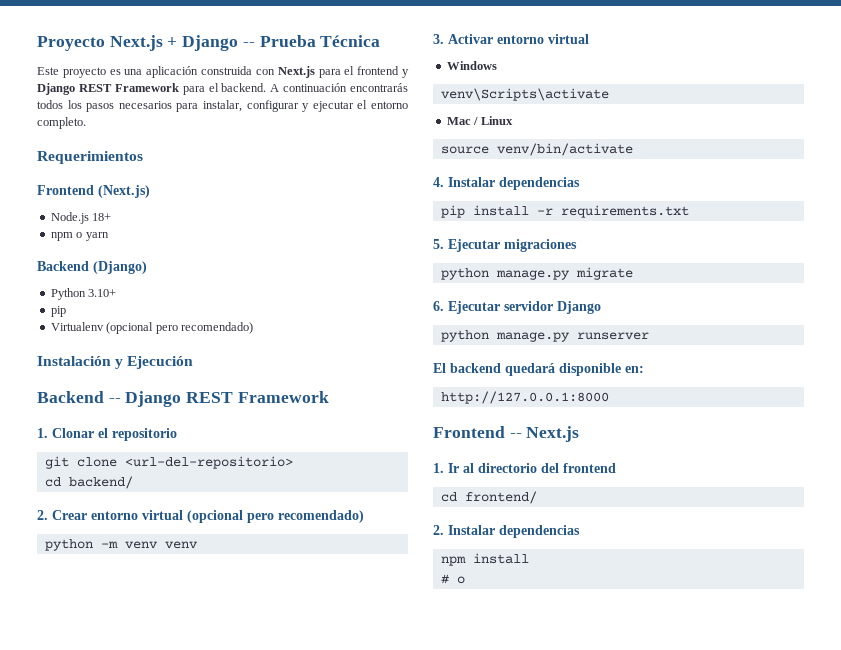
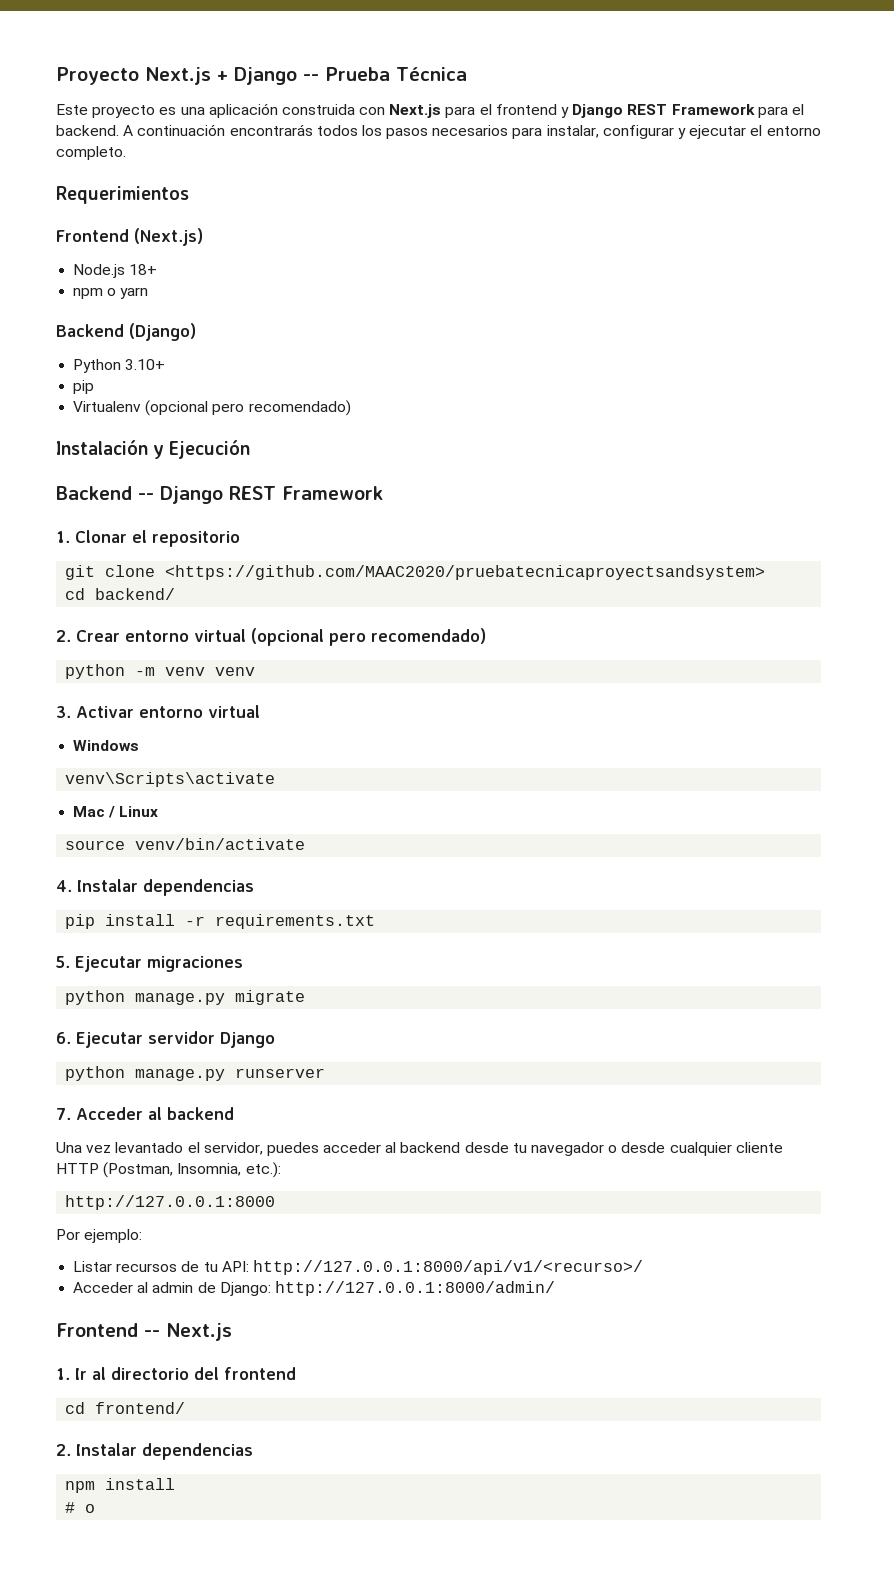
- git clone <url-del-repositorio>
+ git clone <https://github.com/MAAC2020/pruebatecnicaproyectsandsystem>
- El backend quedará disponible en:
+ 7. Acceder al backend
+ Una vez levantado el servidor, puedes acceder al backend desde tu navegador o desde cualquier cliente HTTP (Postman, Insomnia, etc.):
  http://127.0.0.1:8000
+ Por ejemplo:
+ Listar recursos de tu API: http://127.0.0.1:8000/api/v1/<recurso>/
+ Acceder al admin de Django: http://127.0.0.1:8000/admin/

